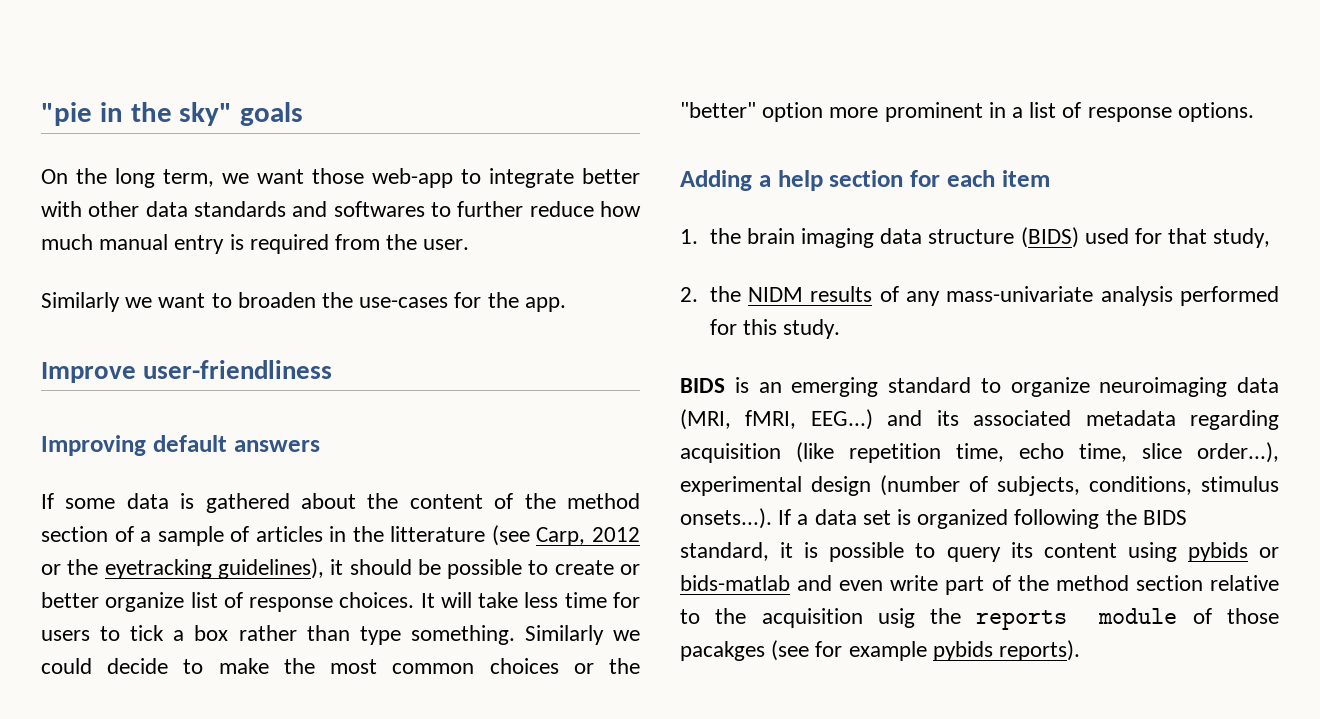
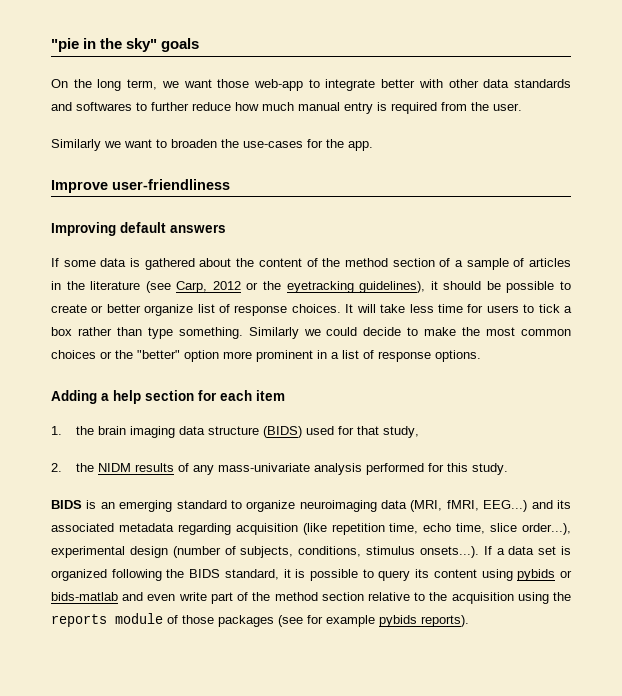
- If some data is gathered about the content of the method section of a sample of articles in the litterature (see Carp, 2012 or the eyetracking guidelines), it should be possible to create or better organize list of response choices.
+ If some data is gathered about the content of the method section of a sample of articles in the literature (see Carp, 2012 or the eyetracking guidelines), it should be possible to create or better organize list of response choices.
- BIDS is an emerging standard to organize neuroimaging data (MRI, fMRI, EEG...) and its associated metadata regarding acquisition (like repetition time, echo time, slice order...), experimental design (number of subjects, conditions, stimulus onsets...). If a data set is organized following the BIDS standard, it is possible to query its content using pybids or bids-matlab and even write part of the method section relative to the acquisition usig the reports module of those pacakges (see for example pybids reports).
+ BIDS is an emerging standard to organize neuroimaging data (MRI, fMRI, EEG...) and its associated metadata regarding acquisition (like repetition time, echo time, slice order...), experimental design (number of subjects, conditions, stimulus onsets...). If a data set is organized following the BIDS standard, it is possible to query its content using pybids or bids-matlab and even write part of the method section relative to the acquisition using the reports module of those packages (see for example pybids reports).

